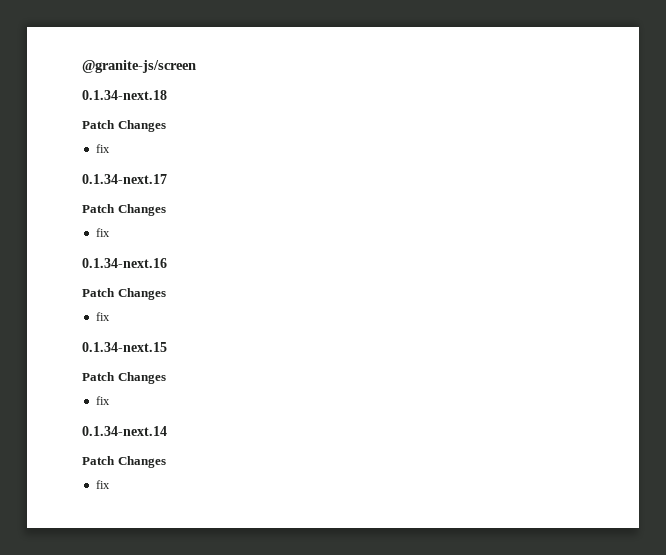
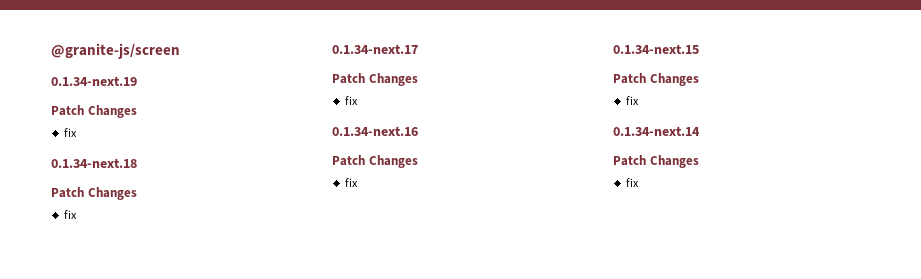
+ 0.1.34-next.19
+ Patch Changes
+ fix

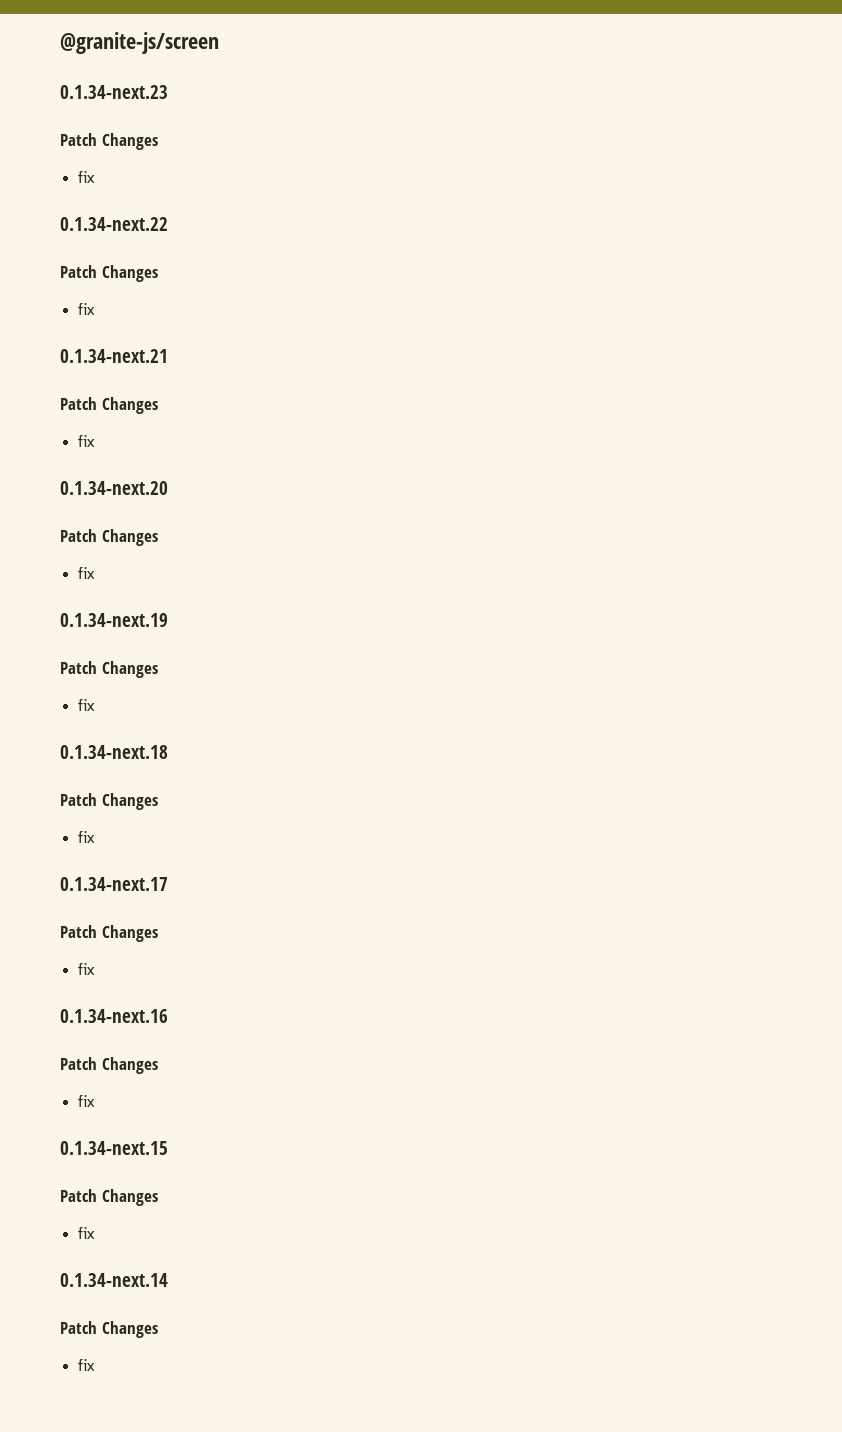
+ 0.1.34-next.23
+ Patch Changes
+ fix
+ 0.1.34-next.22
+ Patch Changes
+ fix
+ 0.1.34-next.21
+ Patch Changes
+ fix
+ 0.1.34-next.20
+ Patch Changes
+ fix

